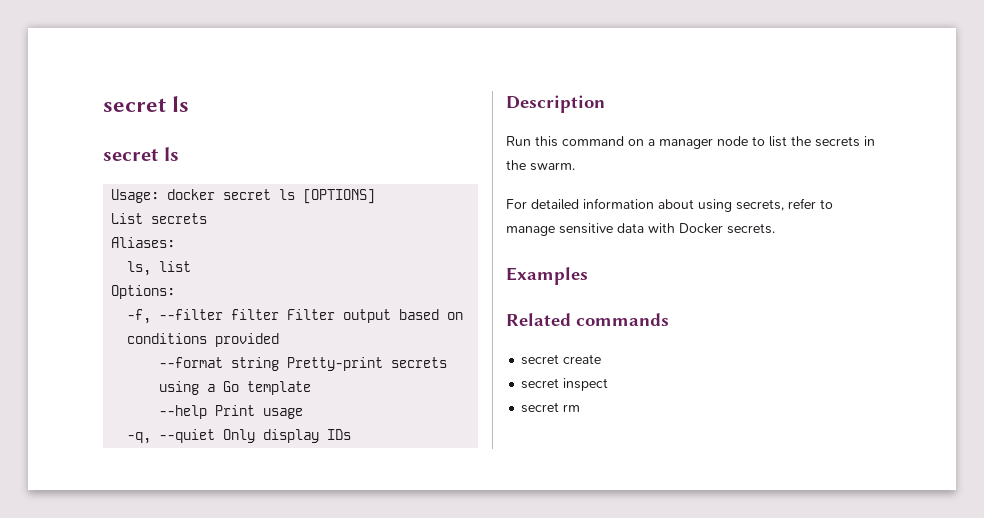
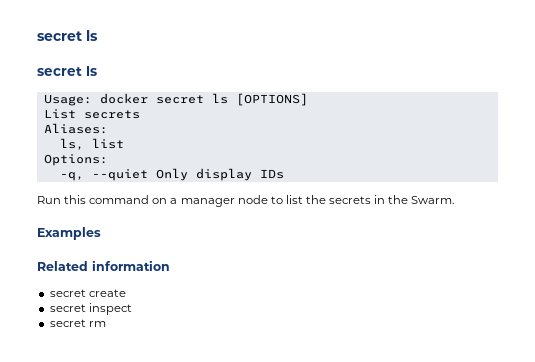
- -f, --filter filter Filter output based on conditions provided
- --format string Pretty-print secrets using a Go template
- --help Print usage
- Description
- Run this command on a manager node to list the secrets in the swarm.
- For detailed information about using secrets, refer to manage sensitive data with Docker secrets.
+ Run this command on a manager node to list the secrets in the Swarm.
- Related commands
+ Related information

